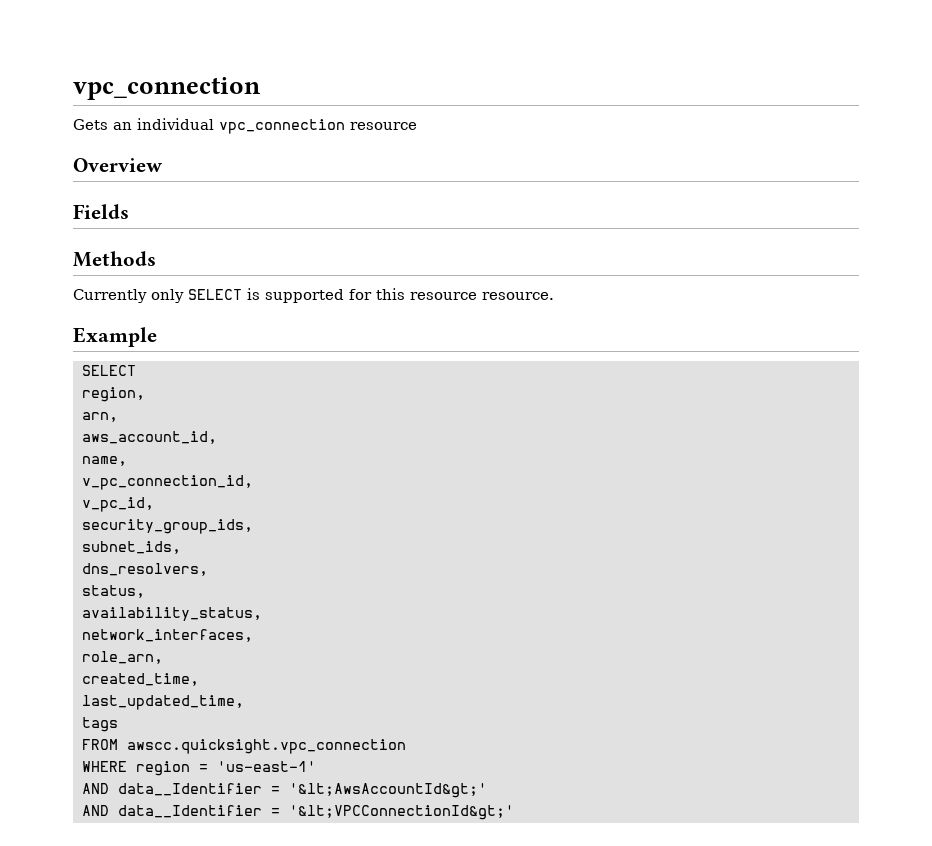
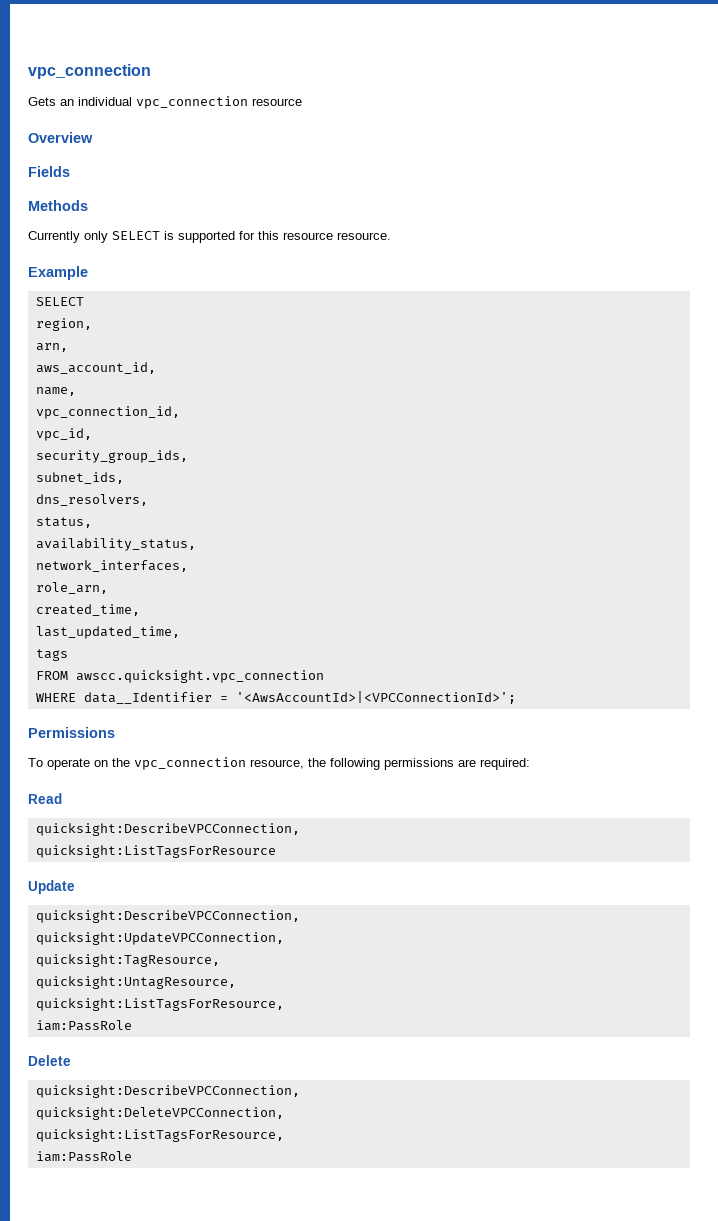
- v_pc_connection_id,
- v_pc_id,
+ vpc_connection_id,
+ vpc_id,
- WHERE region = 'us-east-1'
- AND data__Identifier = '&lt;AwsAccountId&gt;'
- AND data__Identifier = '&lt;VPCConnectionId&gt;'
+ WHERE data__Identifier = '<AwsAccountId>|<VPCConnectionId>';
+ Permissions
+ To operate on the vpc_connection resource, the following permissions are required:
+ Read
+ quicksight:DescribeVPCConnection,
+ quicksight:ListTagsForResource
+ Update
+ quicksight:DescribeVPCConnection,
+ quicksight:UpdateVPCConnection,
+ quicksight:TagResource,
+ quicksight:UntagResource,
+ quicksight:ListTagsForResource,
+ iam:PassRole
+ Delete
+ quicksight:DescribeVPCConnection,
+ quicksight:DeleteVPCConnection,
+ quicksight:ListTagsForResource,
+ iam:PassRole

